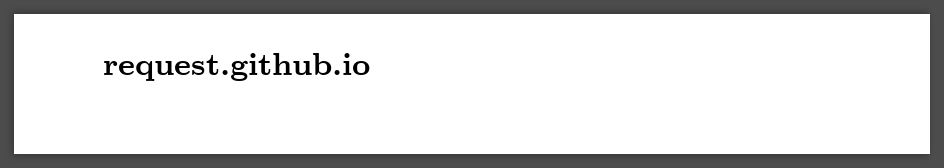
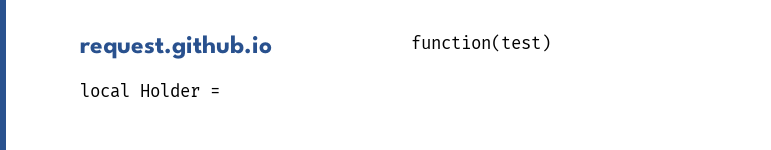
+ local Holder = function(test)

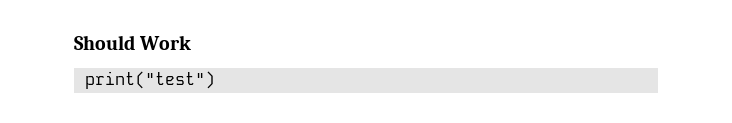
- request.github.io
- local Holder = function(test)
+ Should Work
+ print("test")

